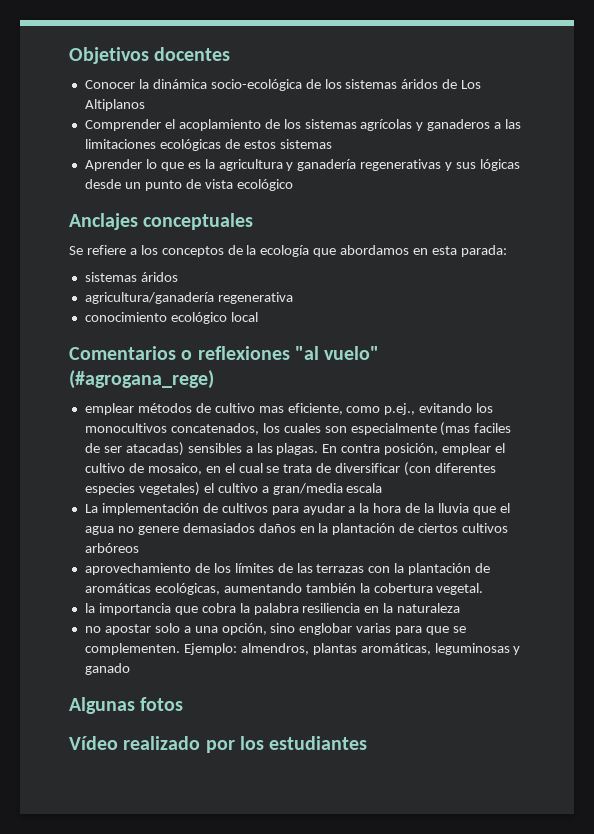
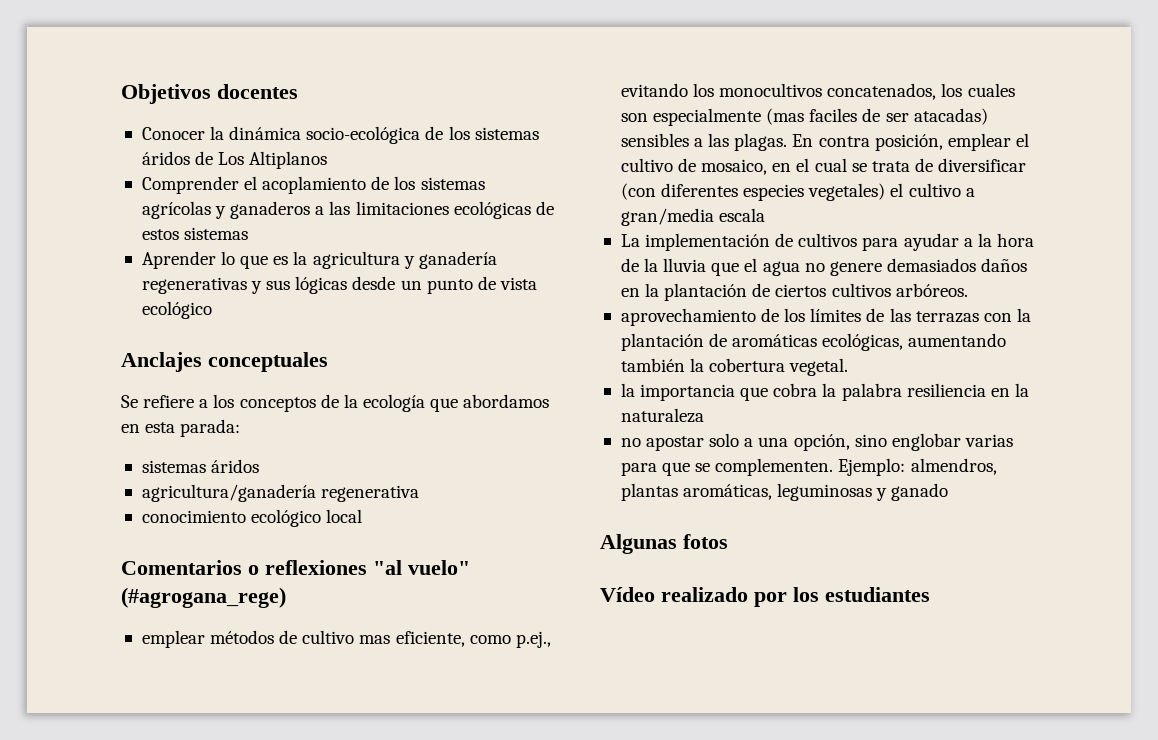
- La implementación de cultivos para ayudar a la hora de la lluvia que el agua no genere demasiados daños en la plantación de ciertos cultivos arbóreos
+ La implementación de cultivos para ayudar a la hora de la lluvia que el agua no genere demasiados daños en la plantación de ciertos cultivos arbóreos.

